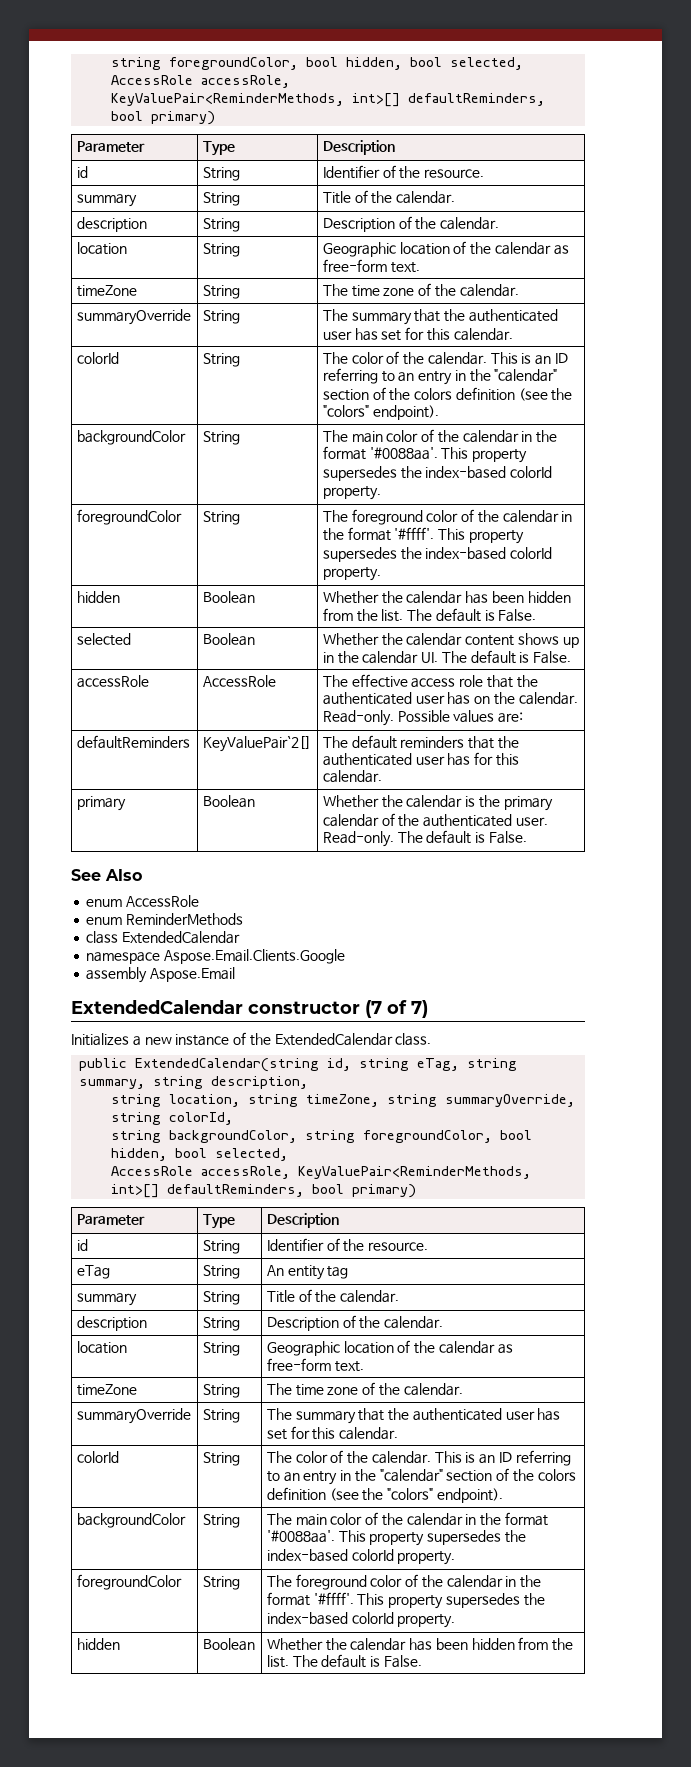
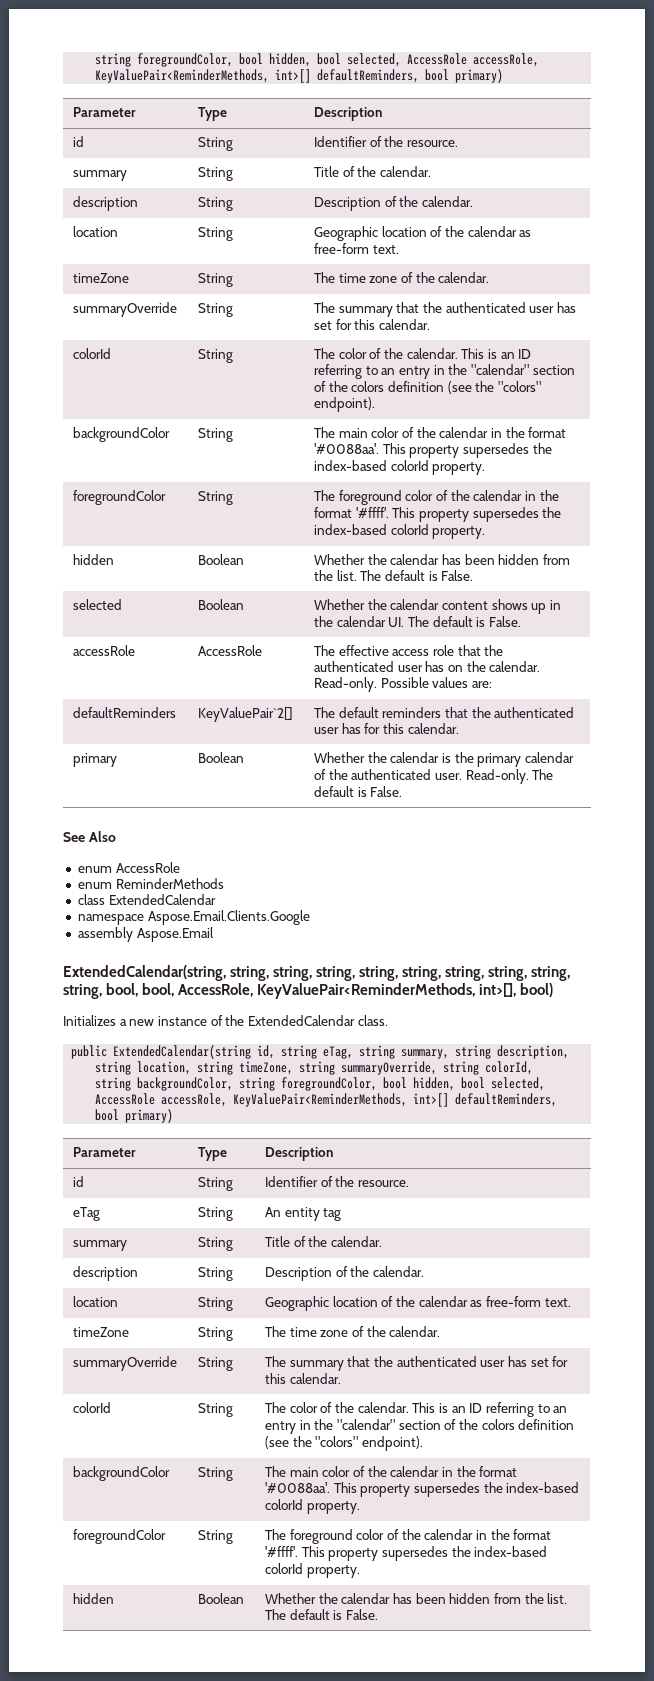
- ExtendedCalendar constructor (7 of 7)
+ ExtendedCalendar(string, string, string, string, string, string, string, string, string, string, bool, bool, AccessRole, KeyValuePair<ReminderMethods, int>[], bool)

